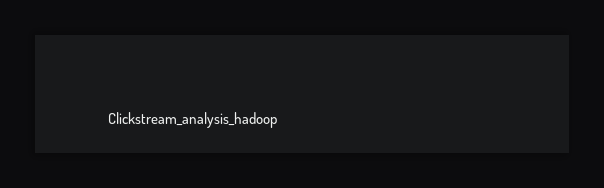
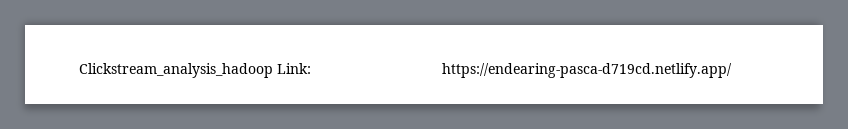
- Clickstream_analysis_hadoop
+ Clickstream_analysis_hadoop Link: https://endearing-pasca-d719cd.netlify.app/

